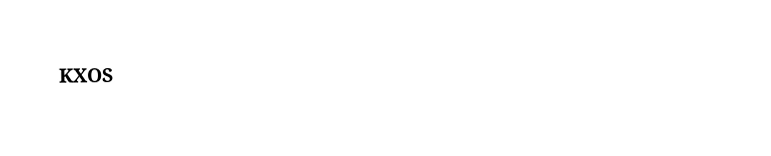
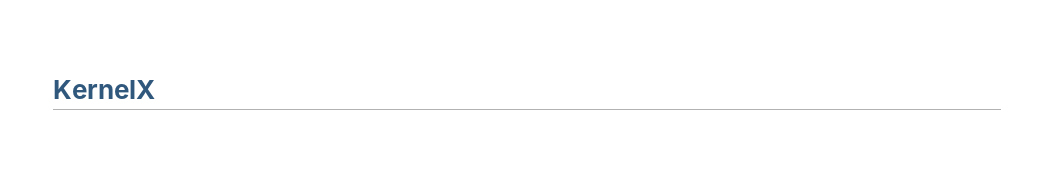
- KXOS
+ KernelX

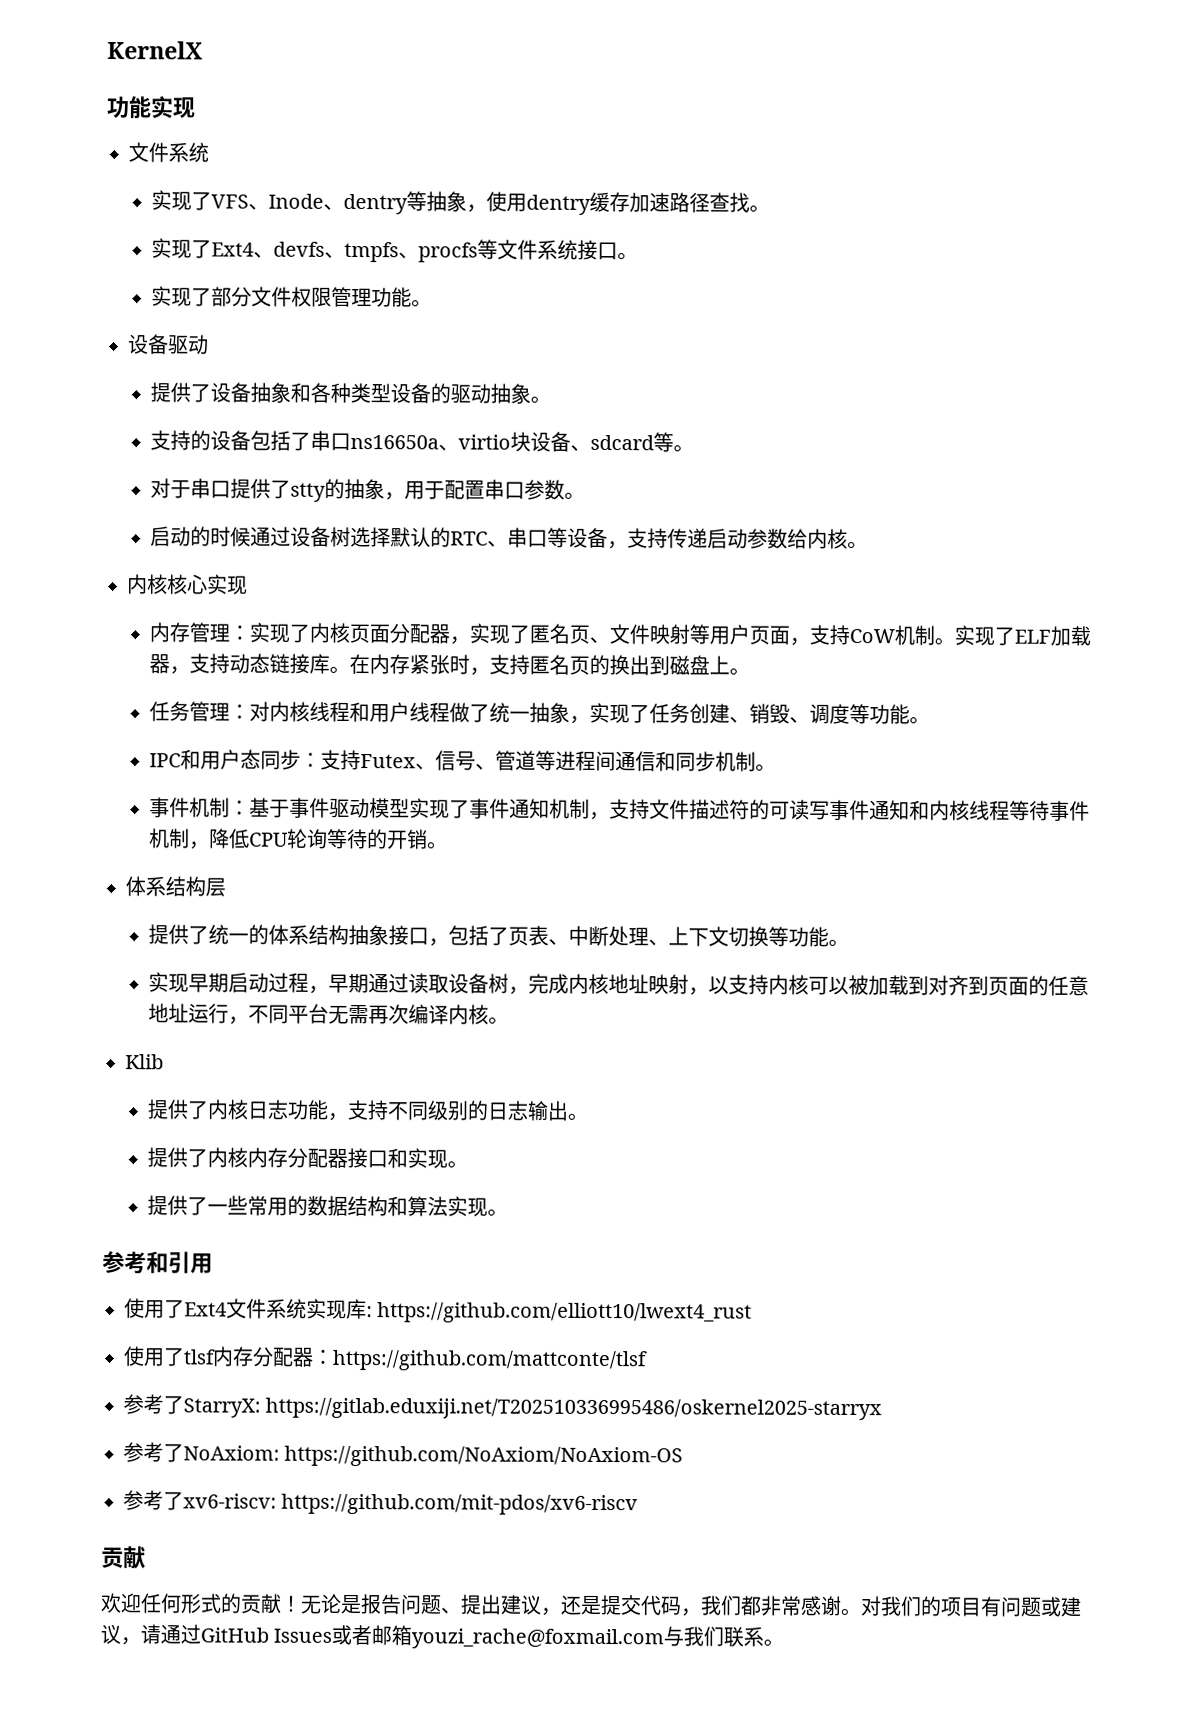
+ 功能实现
+ 文件系统
+ 实现了VFS、Inode、dentry等抽象，使用dentry缓存加速路径查找。
+ 实现了Ext4、devfs、tmpfs、procfs等文件系统接口。
+ 实现了部分文件权限管理功能。
+ 设备驱动
+ 提供了设备抽象和各种类型设备的驱动抽象。
+ 支持的设备包括了串口ns16650a、virtio块设备、sdcard等。
+ 对于串口提供了stty的抽象，用于配置串口参数。
+ 启动的时候通过设备树选择默认的RTC、串口等设备，支持传递启动参数给内核。
+ 内核核心实现
+ 内存管理：实现了内核页面分配器，实现了匿名页、文件映射等用户页面，支持CoW机制。实现了ELF加载器，支持动态链接库。在内存紧张时，支持匿名页的换出到磁盘上。
+ 任务管理：对内核线程和用户线程做了统一抽象，实现了任务创建、销毁、调度等功能。
+ IPC和用户态同步：支持Futex、信号、管道等进程间通信和同步机制。
+ 事件机制：基于事件驱动模型实现了事件通知机制，支持文件描述符的可读写事件通知和内核线程等待事件机制，降低CPU轮询等待的开销。
+ 体系结构层
+ 提供了统一的体系结构抽象接口，包括了页表、中断处理、上下文切换等功能。
+ 实现早期启动过程，早期通过读取设备树，完成内核地址映射，以支持内核可以被加载到对齐到页面的任意地址运行，不同平台无需再次编译内核。
+ Klib
+ 提供了内核日志功能，支持不同级别的日志输出。
+ 提供了内核内存分配器接口和实现。
+ 提供了一些常用的数据结构和算法实现。
+ 参考和引用
+ 使用了Ext4文件系统实现库: https://github.com/elliott10/lwext4_rust
+ 使用了tlsf内存分配器：https://github.com/mattconte/tlsf
+ 参考了StarryX: https://gitlab.eduxiji.net/T202510336995486/oskernel2025-starryx
+ 参考了NoAxiom: https://github.com/NoAxiom/NoAxiom-OS
+ 参考了xv6-riscv: https://github.com/mit-pdos/xv6-riscv
+ 贡献
+ 欢迎任何形式的贡献！无论是报告问题、提出建议，还是提交代码，我们都非常感谢。对我们的项目有问题或建议，请通过GitHub Issues或者邮箱youzi_rache@foxmail.com与我们联系。

